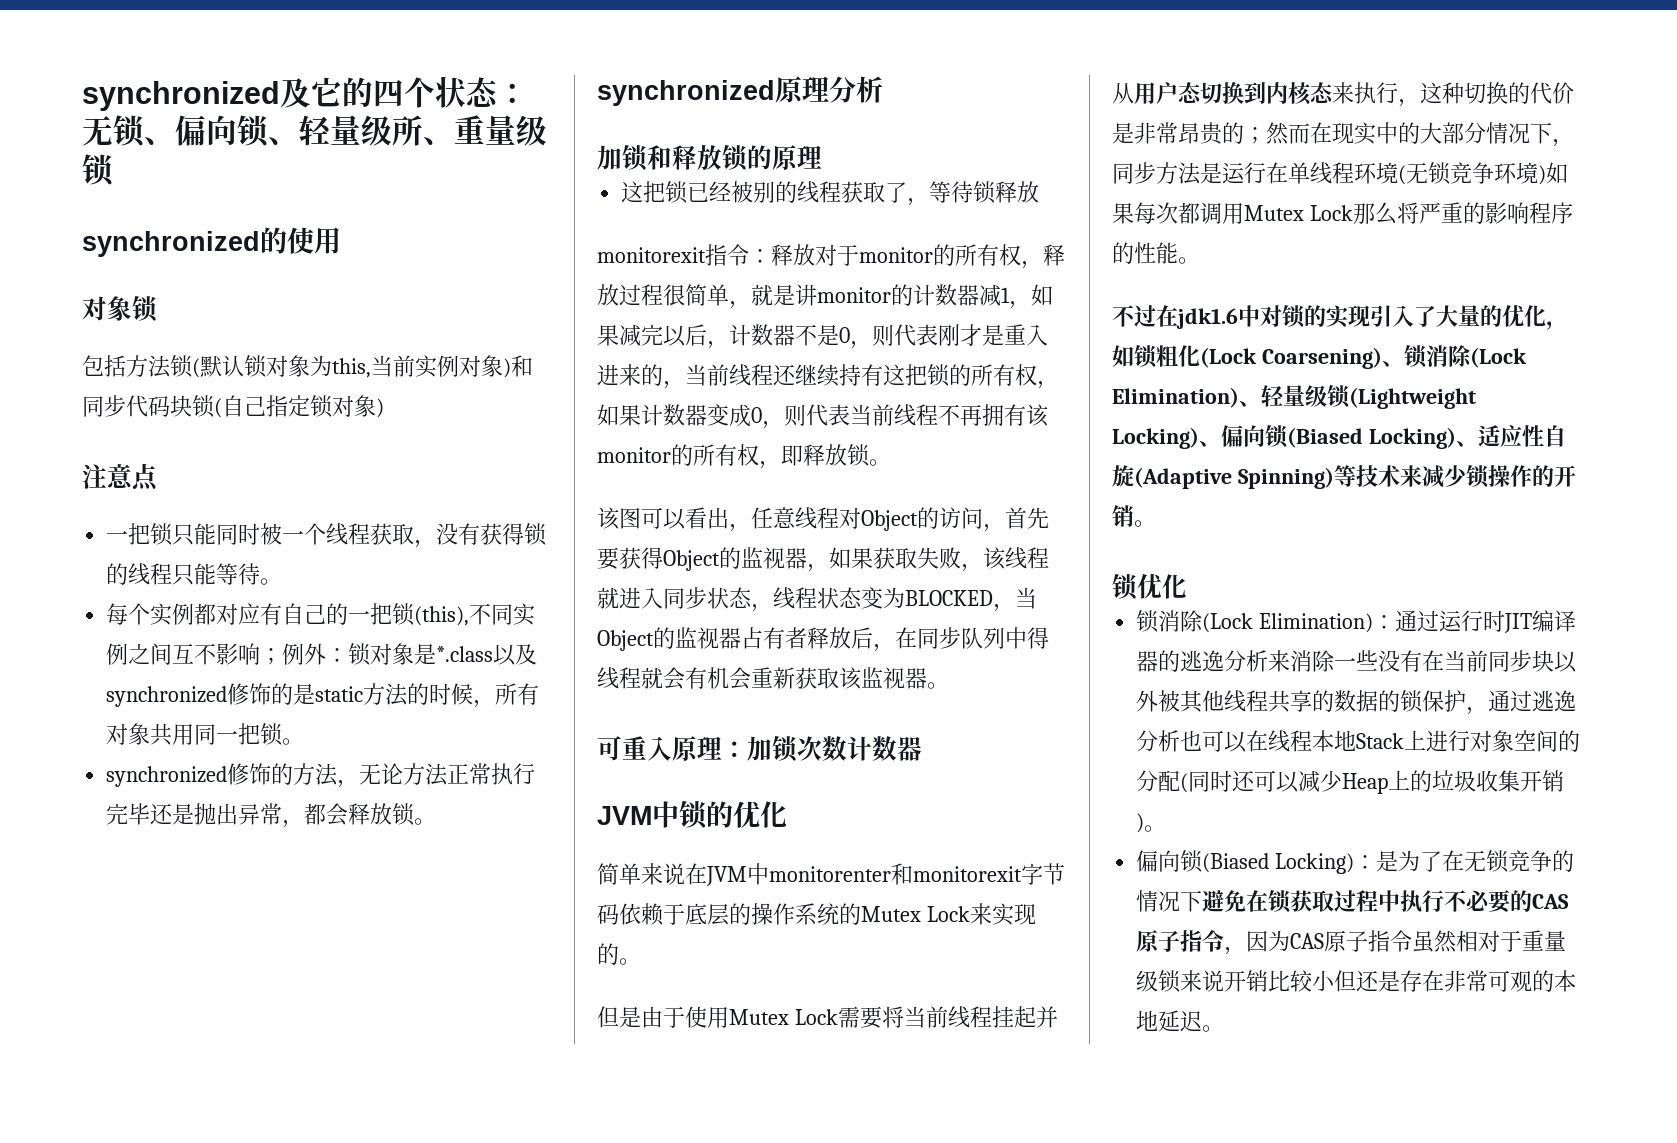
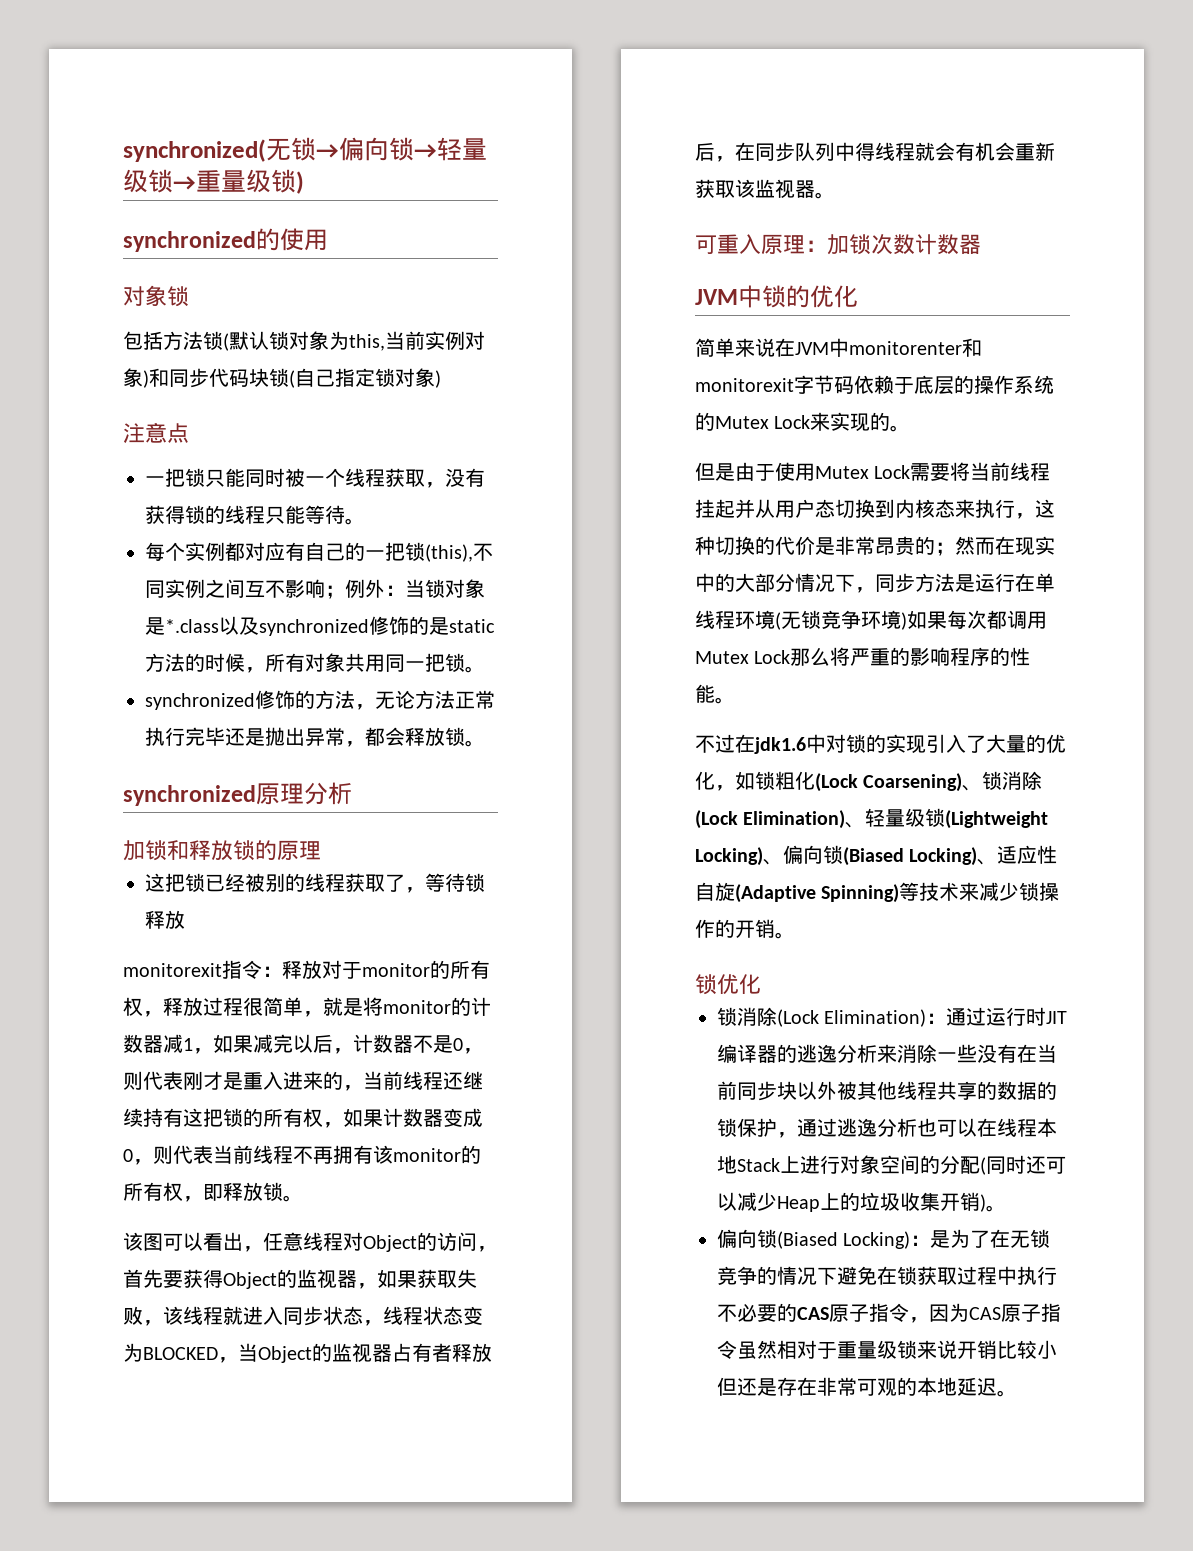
- synchronized及它的四个状态：无锁、偏向锁、轻量级所、重量级锁
+ synchronized(无锁→偏向锁→轻量级锁→重量级锁)
- 每个实例都对应有自己的一把锁(this),不同实例之间互不影响；例外：锁对象是*.class以及synchronized修饰的是static方法的时候，所有对象共用同一把锁。
+ 每个实例都对应有自己的一把锁(this),不同实例之间互不影响；例外：当锁对象是*.class以及synchronized修饰的是static方法的时候，所有对象共用同一把锁。
- monitorexit指令：释放对于monitor的所有权，释放过程很简单，就是讲monitor的计数器减1，如果减完以后，计数器不是0，则代表刚才是重入进来的，当前线程还继续持有这把锁的所有权，如果计数器变成0，则代表当前线程不再拥有该monitor的所有权，即释放锁。
+ monitorexit指令：释放对于monitor的所有权，释放过程很简单，就是将monitor的计数器减1，如果减完以后，计数器不是0，则代表刚才是重入进来的，当前线程还继续持有这把锁的所有权，如果计数器变成0，则代表当前线程不再拥有该monitor的所有权，即释放锁。

